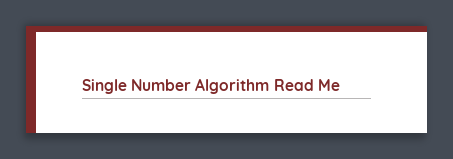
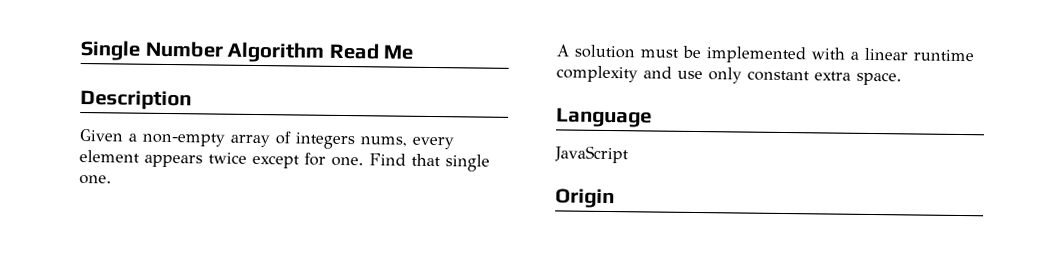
+ Description
+ Given a non-empty array of integers nums, every element appears twice except for one. Find that single one.
+ A solution must be implemented with a linear runtime complexity and use only constant extra space.
+ Language
+ JavaScript
+ Origin

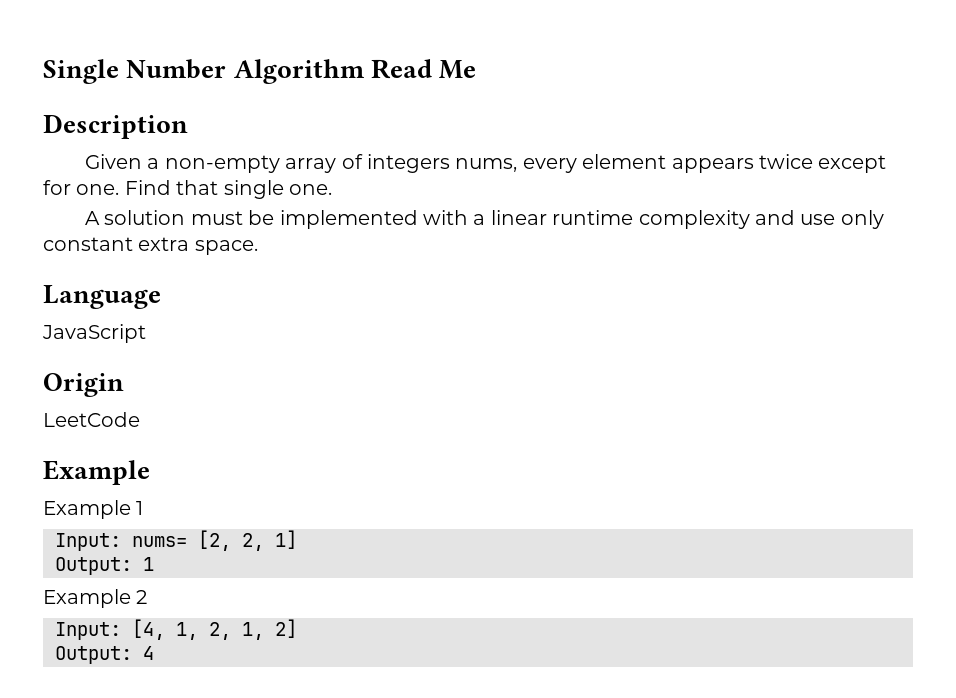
+ LeetCode
+ Example
+ Example 1
+ Input: nums= [2, 2, 1]
+ Output: 1
+ Example 2
+ Input: [4, 1, 2, 1, 2]
+ Output: 4

